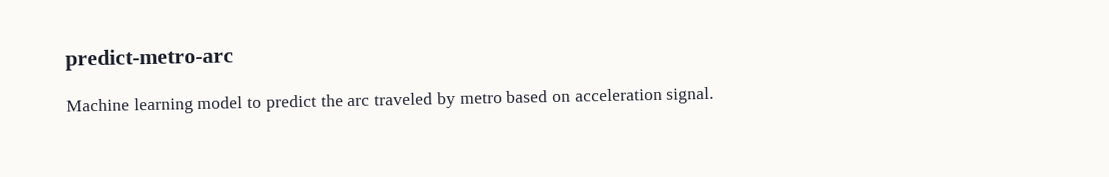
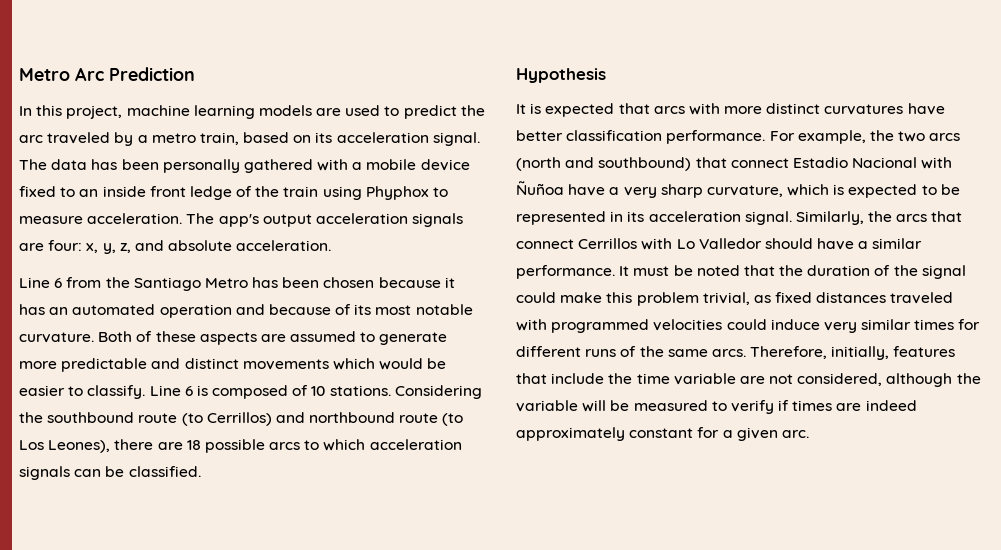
- predict-metro-arc
- Machine learning model to predict the arc traveled by metro based on acceleration signal.
+ Metro Arc Prediction
+ In this project, machine learning models are used to predict the arc traveled by a metro train, based on its acceleration signal. The data has been personally gathered with a mobile device fixed to an inside front ledge of the train using Phyphox to measure acceleration. The app's output acceleration signals are four: x, y, z, and absolute acceleration.
+ Line 6 from the Santiago Metro has been chosen because it has an automated operation and because of its most notable curvature. Both of these aspects are assumed to generate more predictable and distinct movements which would be easier to classify. Line 6 is composed of 10 stations. Considering the southbound route (to Cerrillos) and northbound route (to Los Leones), there are 18 possible arcs to which acceleration signals can be classified.
+ Hypothesis
+ It is expected that arcs with more distinct curvatures have better classification performance. For example, the two arcs (north and southbound) that connect Estadio Nacional with Ñuñoa have a very sharp curvature, which is expected to be represented in its acceleration signal. Similarly, the arcs that connect Cerrillos with Lo Valledor should have a similar performance. It must be noted that the duration of the signal could make this problem trivial, as fixed distances traveled with programmed velocities could induce very similar times for different runs of the same arcs. Therefore, initially, features that include the time variable are not considered, although the variable will be measured to verify if times are indeed approximately constant for a given arc.

